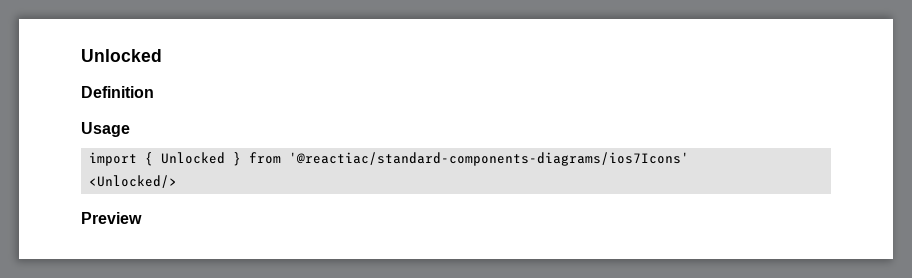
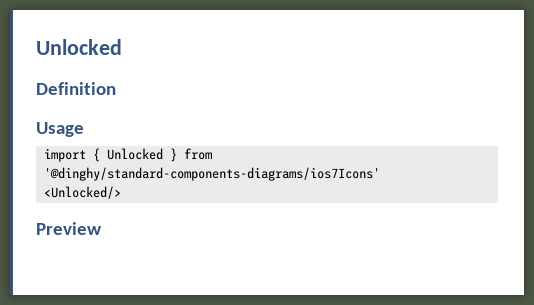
- import { Unlocked } from '@reactiac/standard-components-diagrams/ios7Icons'
+ import { Unlocked } from '@dinghy/standard-components-diagrams/ios7Icons'

